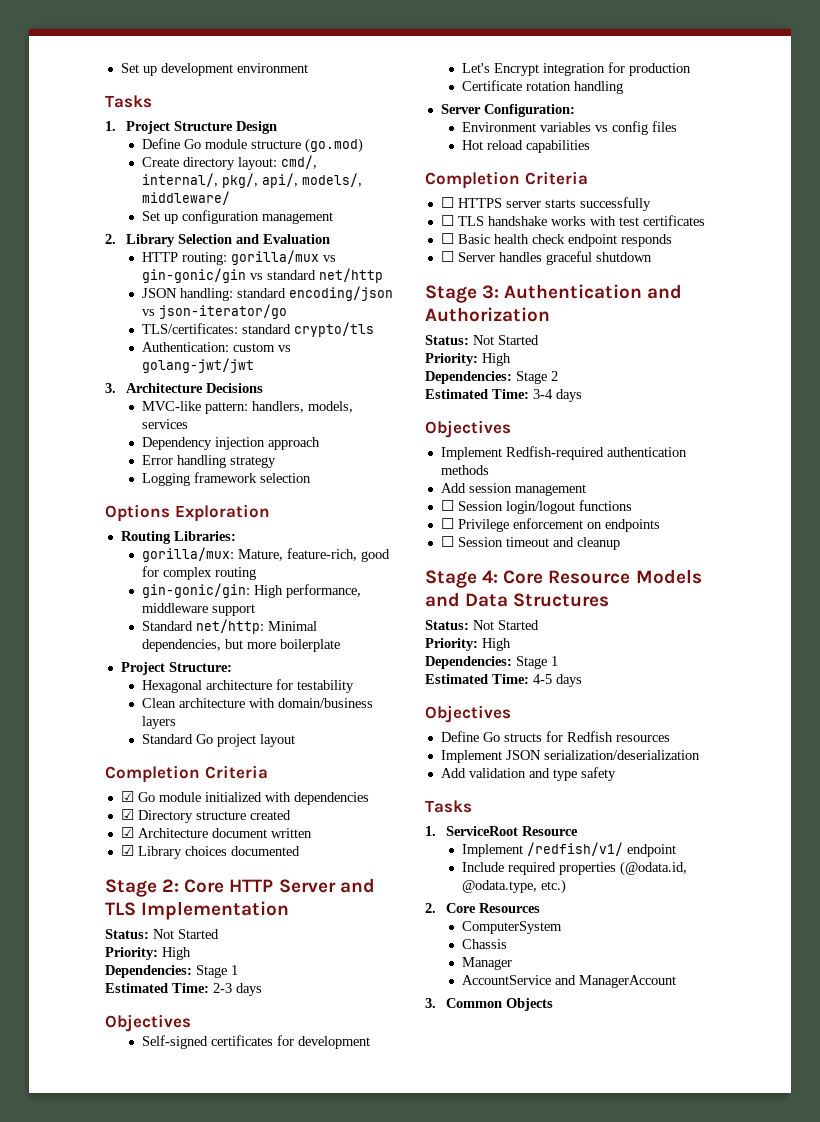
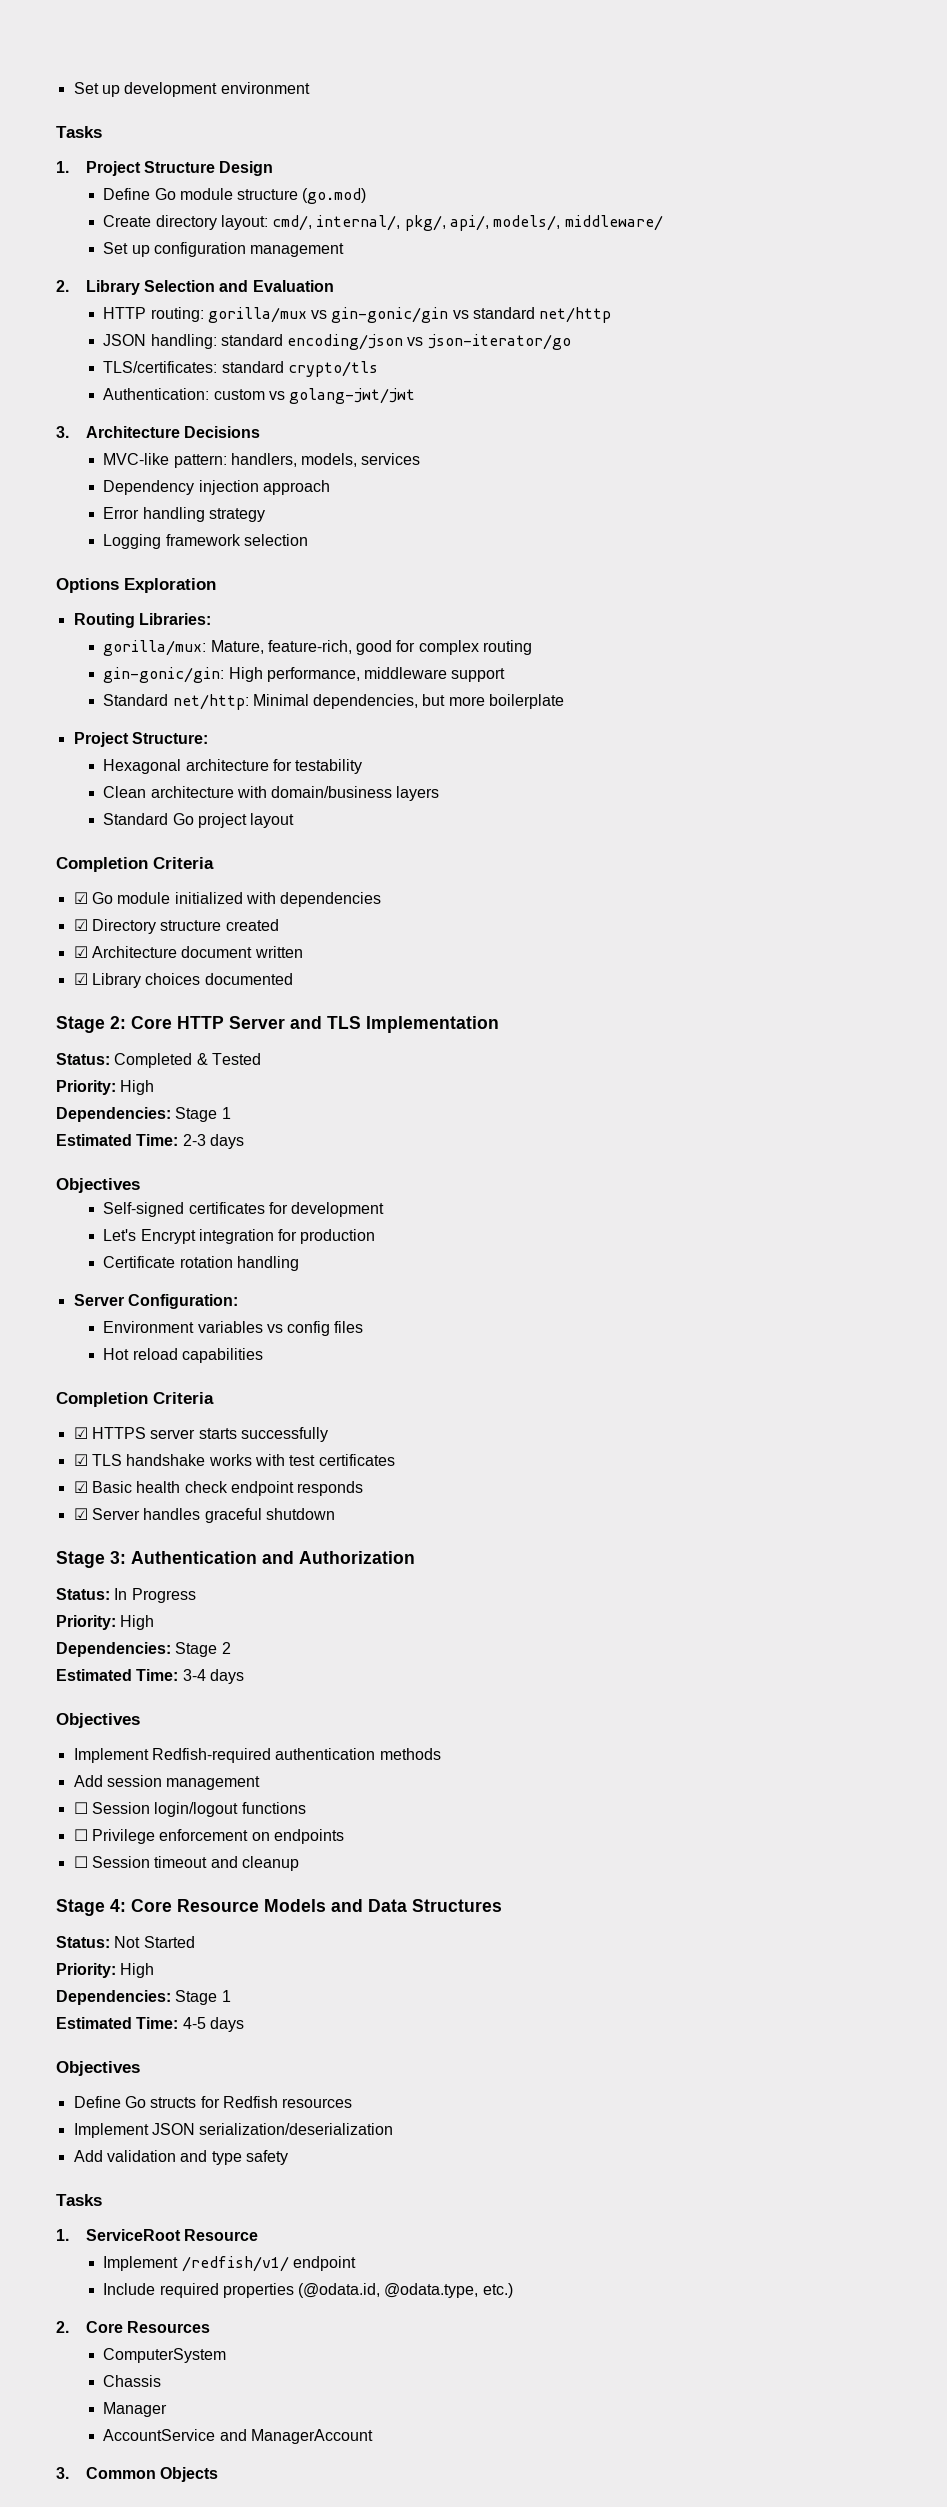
  Stage 2: Core HTTP Server and TLS Implementation
- Status: Not Started
+ Status: Completed & Tested
- ☐ HTTPS server starts successfully
+ ☑ HTTPS server starts successfully
- ☐ TLS handshake works with test certificates
+ ☑ TLS handshake works with test certificates
- ☐ Basic health check endpoint responds
+ ☑ Basic health check endpoint responds
- ☐ Server handles graceful shutdown
+ ☑ Server handles graceful shutdown
  Stage 3: Authentication and Authorization
- Status: Not Started
+ Status: In Progress

